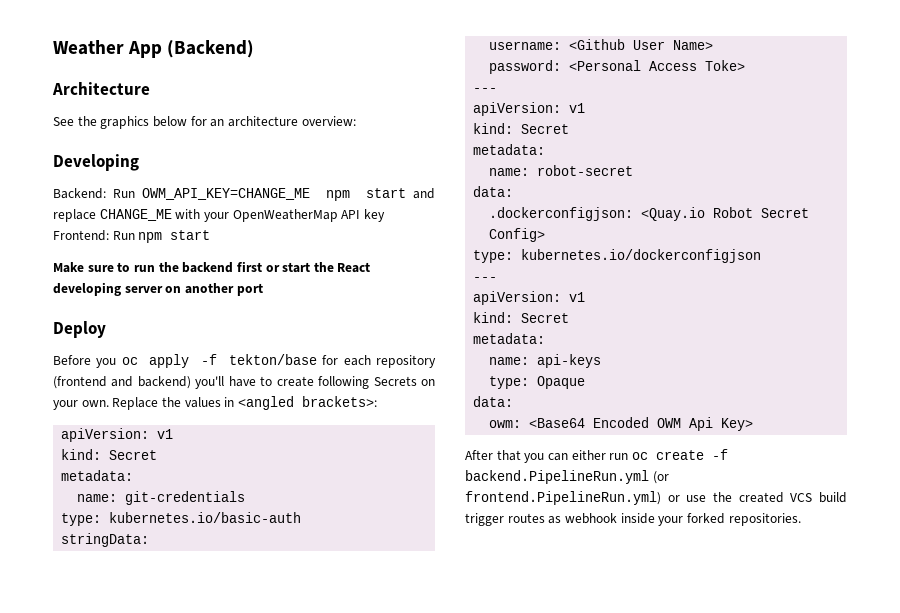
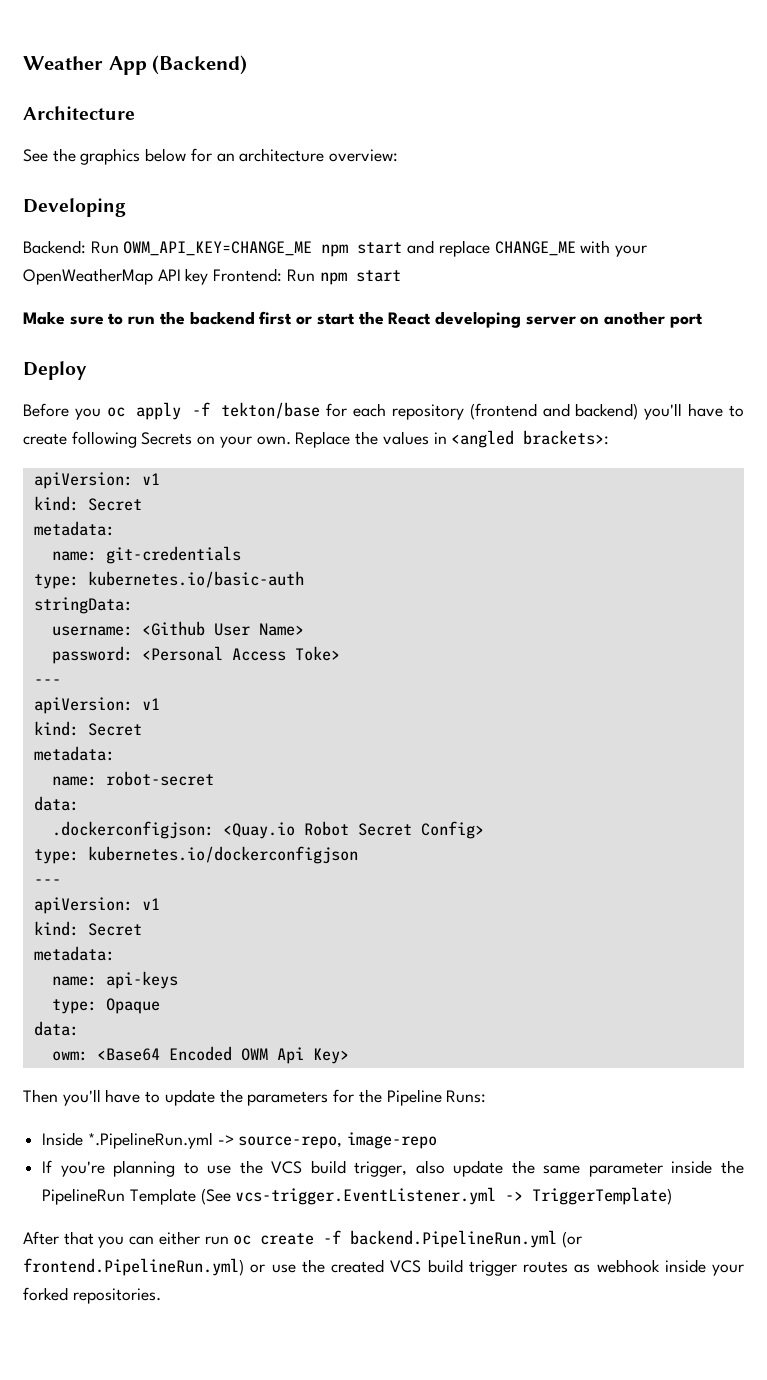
+ Then you'll have to update the parameters for the Pipeline Runs:
+ Inside *.PipelineRun.yml -> source-repo, image-repo
+ If you're planning to use the VCS build trigger, also update the same parameter inside the PipelineRun Template (See vcs-trigger.EventListener.yml -> TriggerTemplate)

